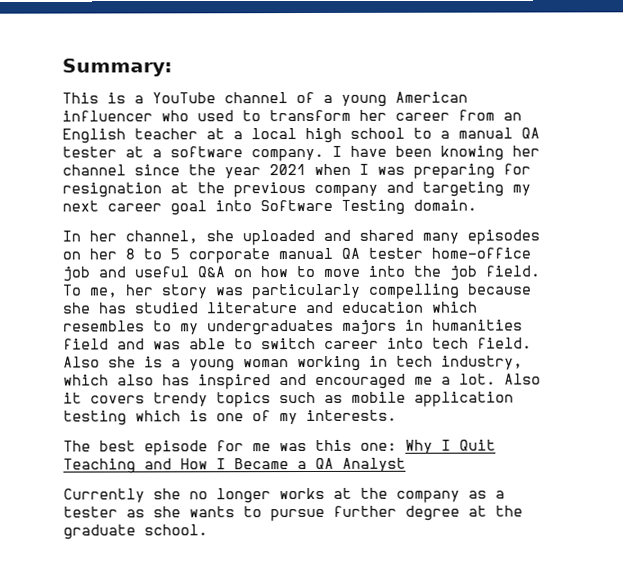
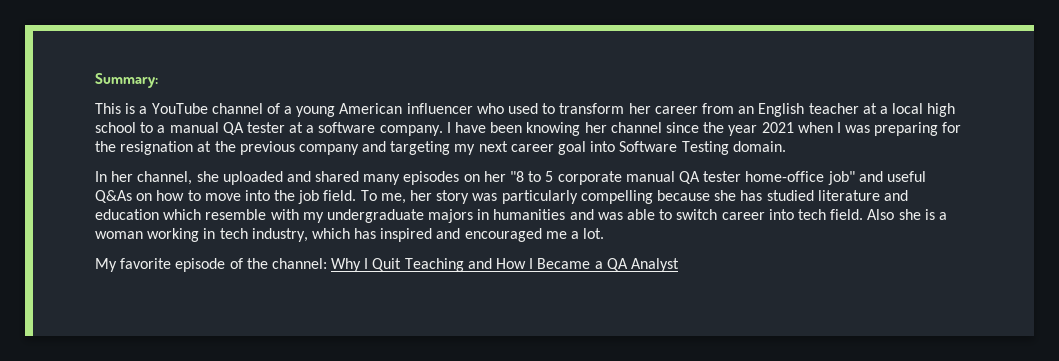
- I have been knowing her channel since the year 2021 when I was preparing for resignation at the previous company and targeting my next career goal into Software Testing domain.
+ I have been knowing her channel since the year 2021 when I was preparing for the resignation at the previous company and targeting my next career goal into Software Testing domain.
- In her channel, she uploaded and shared many episodes on her 8 to 5 corporate manual QA tester home-office job and useful Q&A on how to move into the job field.
+ In her channel, she uploaded and shared many episodes on her "8 to 5 corporate manual QA tester home-office job" and useful Q&As on how to move into the job field.
- To me, her story was particularly compelling because she has studied literature and education which resembles to my undergraduates majors in humanities field and was able to switch career into tech field.
+ To me, her story was particularly compelling because she has studied literature and education which resemble with my undergraduate majors in humanities and was able to switch career into tech field.
- Also she is a young woman working in tech industry, which also has inspired and encouraged me a lot. Also it covers trendy topics such as mobile application testing which is one of my interests.
- The best episode for me was this one: Why I Quit Teaching and How I Became a QA Analyst
+ Also she is a woman working in tech industry, which has inspired and encouraged me a lot.
+ My favorite episode of the channel: Why I Quit Teaching and How I Became a QA Analyst
- Currently she no longer works at the company as a tester as she wants to pursue further degree at the graduate school.

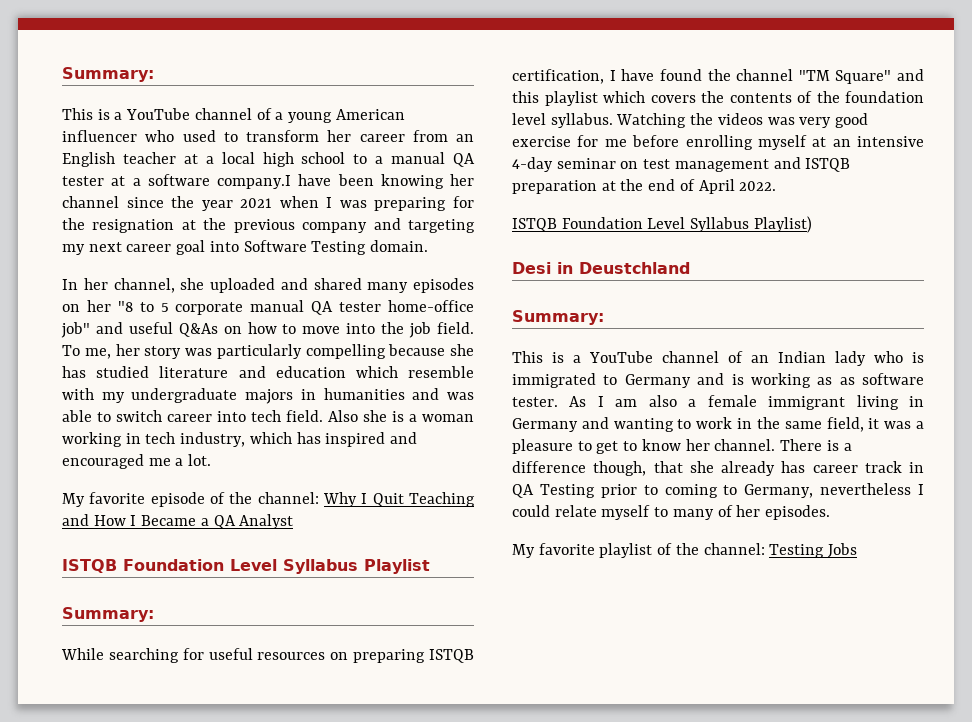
- This is a YouTube channel of a young American influencer who used to transform her career from an English teacher at a local high school to a manual QA tester at a software company. I have been knowing her channel since the year 2021 when I was preparing for the resignation at the previous company and targeting my next career goal into Software Testing domain.
+ This is a YouTube channel of a young American influencer who used to transform her career from an English teacher at a local high school to a manual QA tester at a software company.I have been knowing her channel since the year 2021 when I was preparing for the resignation at the previous company and targeting my next career goal into Software Testing domain.
+ ISTQB Foundation Level Syllabus Playlist
+ Summary:
+ While searching for useful resources on preparing ISTQB certification, I have found the channel "TM Square" and this playlist which covers the contents of the foundation level syllabus. Watching the videos was very good exercise for me before enrolling myself at an intensive 4-day seminar on test management and ISTQB preparation at the end of April 2022.
+ ISTQB Foundation Level Syllabus Playlist)
+ Desi in Deustchland
+ Summary:
+ This is a YouTube channel of an Indian lady who is immigrated to Germany and is working as as software tester. As I am also a female immigrant living in Germany and wanting to work in the same field, it was a pleasure to get to know her channel. There is a difference though, that she already has career track in QA Testing prior to coming to Germany, nevertheless I could relate myself to many of her episodes.
+ My favorite playlist of the channel: Testing Jobs

